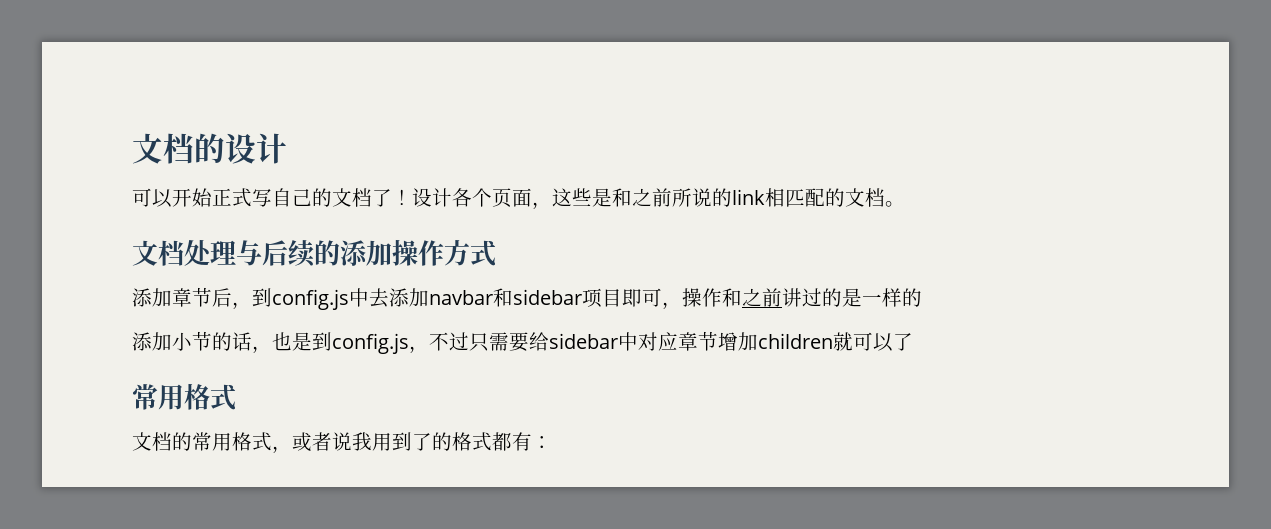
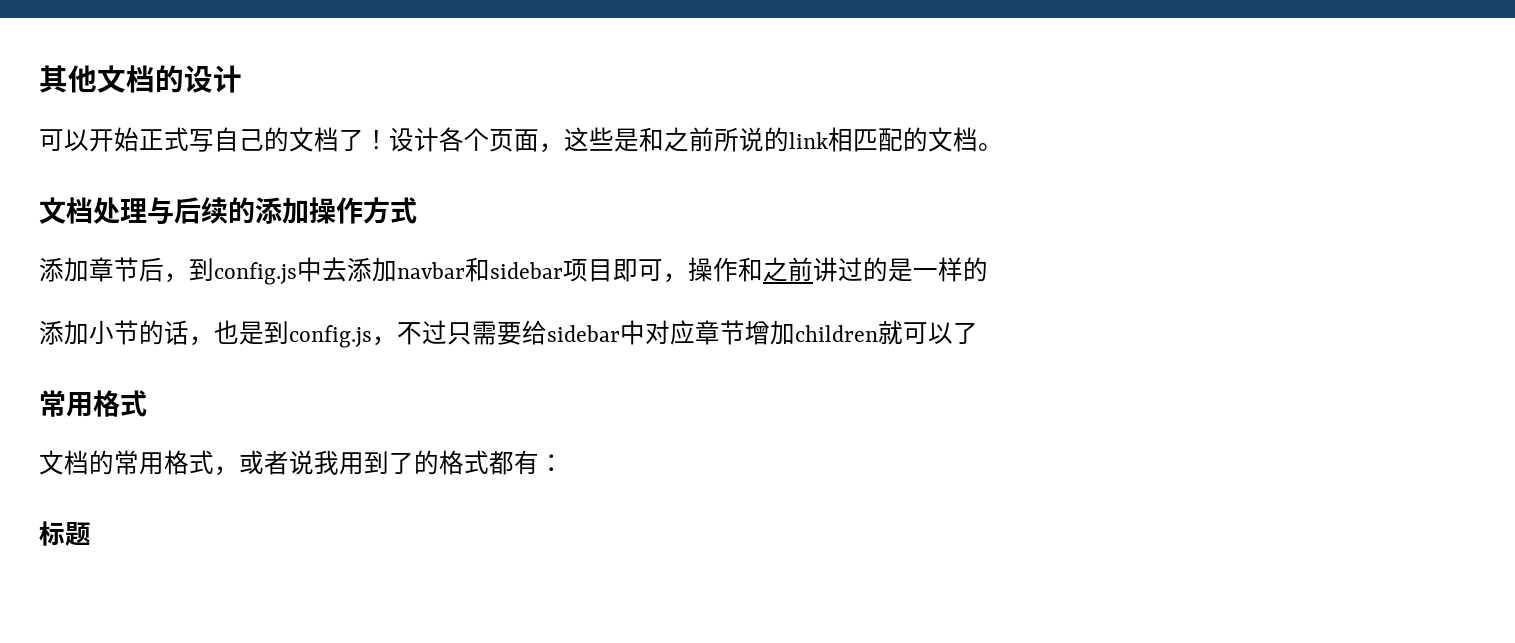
- 文档的设计
+ 其他文档的设计
+ 标题

